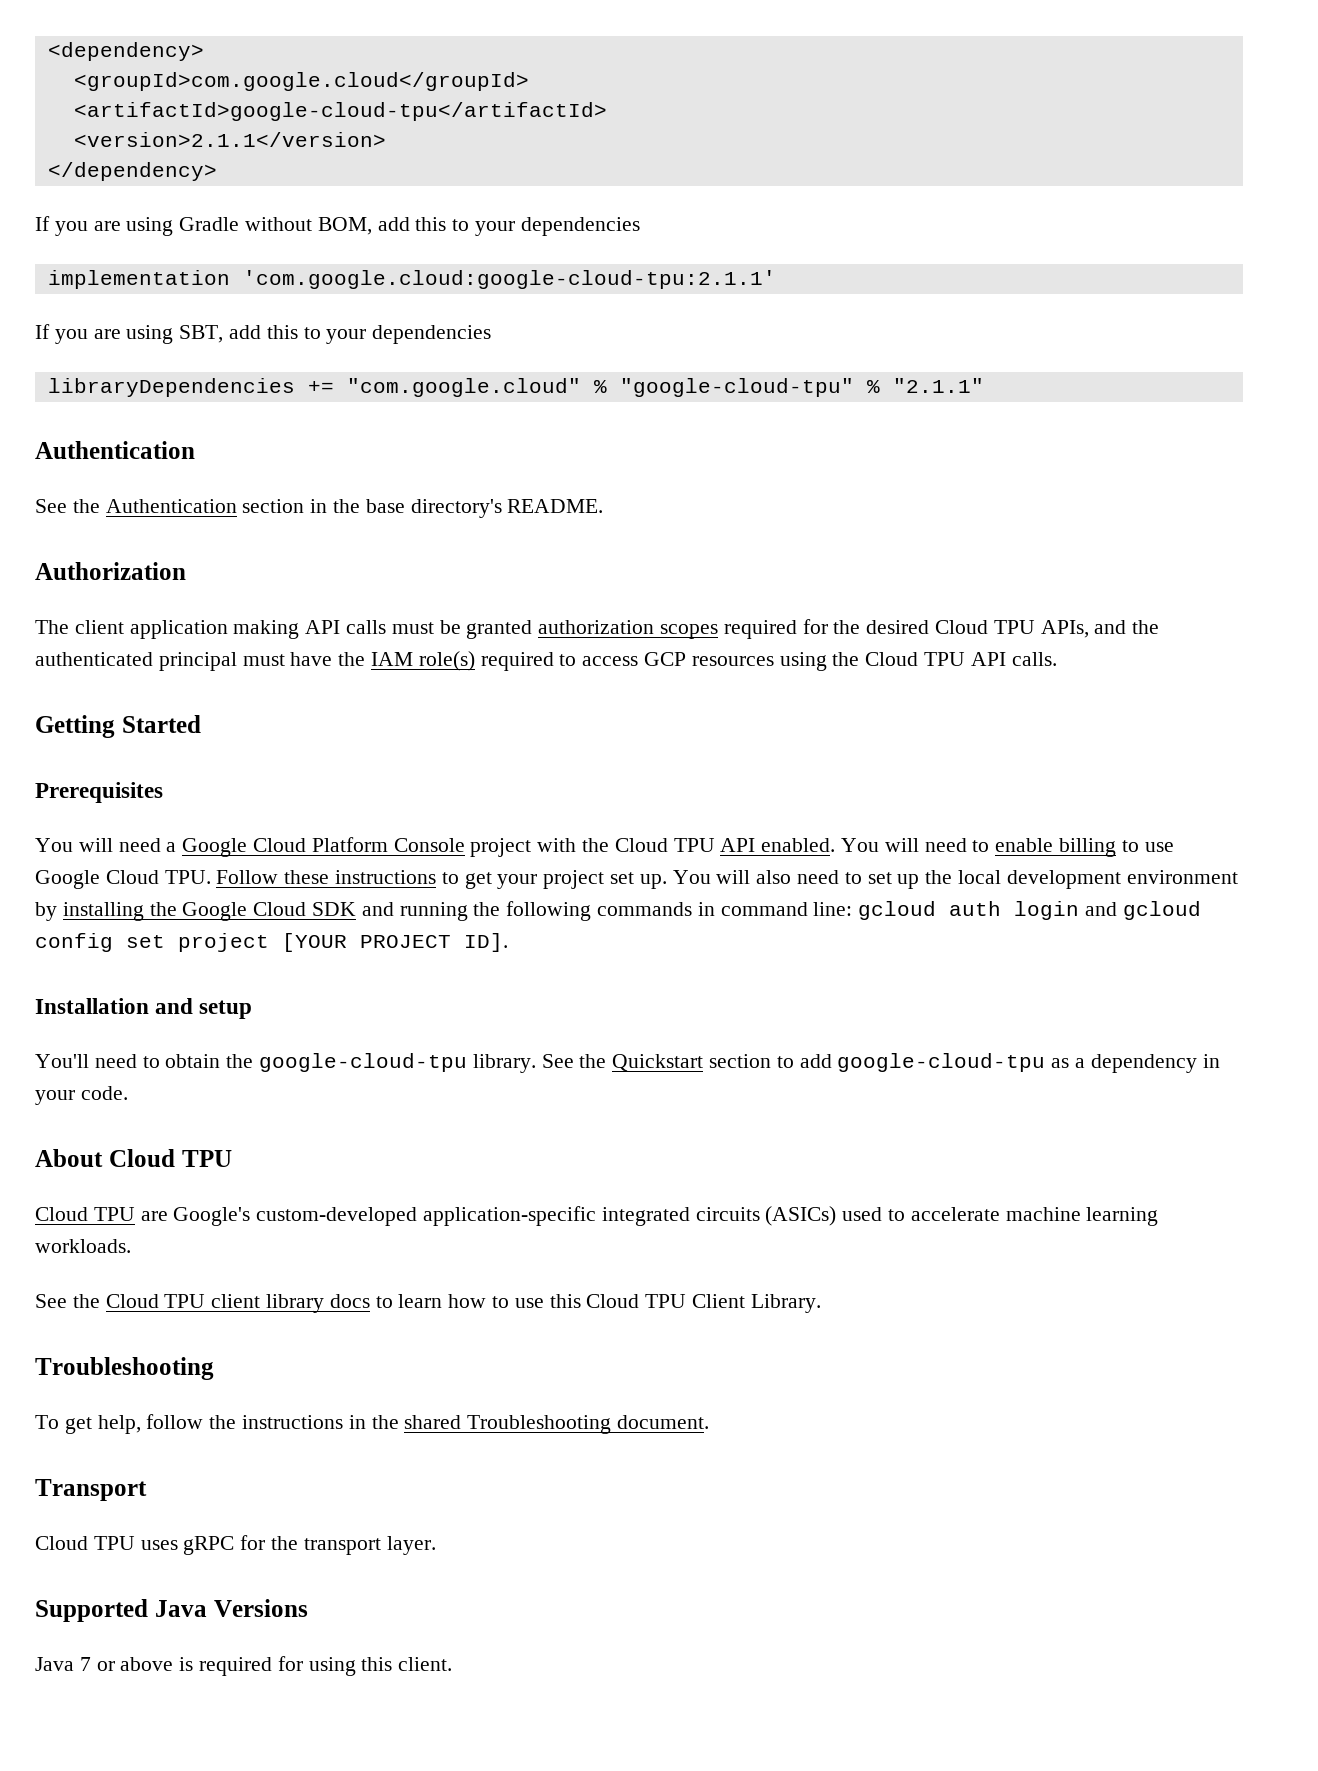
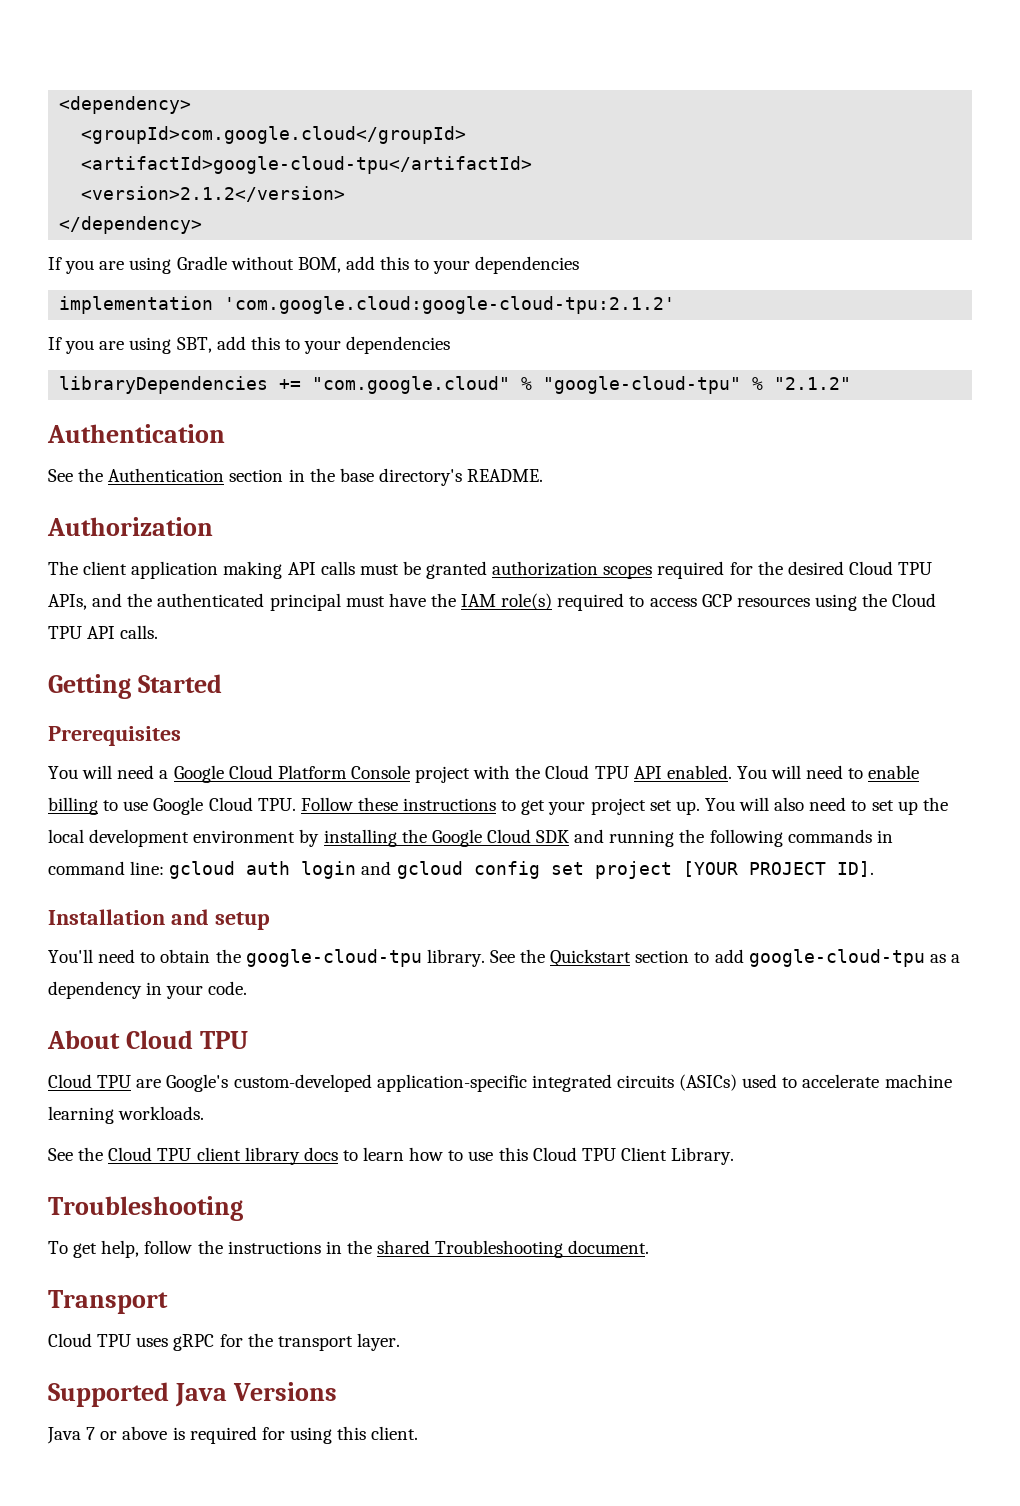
- <version>2.1.1</version>
+ <version>2.1.2</version>
- implementation 'com.google.cloud:google-cloud-tpu:2.1.1'
+ implementation 'com.google.cloud:google-cloud-tpu:2.1.2'
- libraryDependencies += "com.google.cloud" % "google-cloud-tpu" % "2.1.1"
+ libraryDependencies += "com.google.cloud" % "google-cloud-tpu" % "2.1.2"

